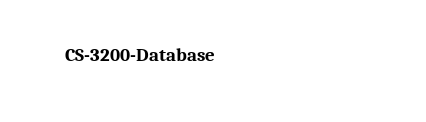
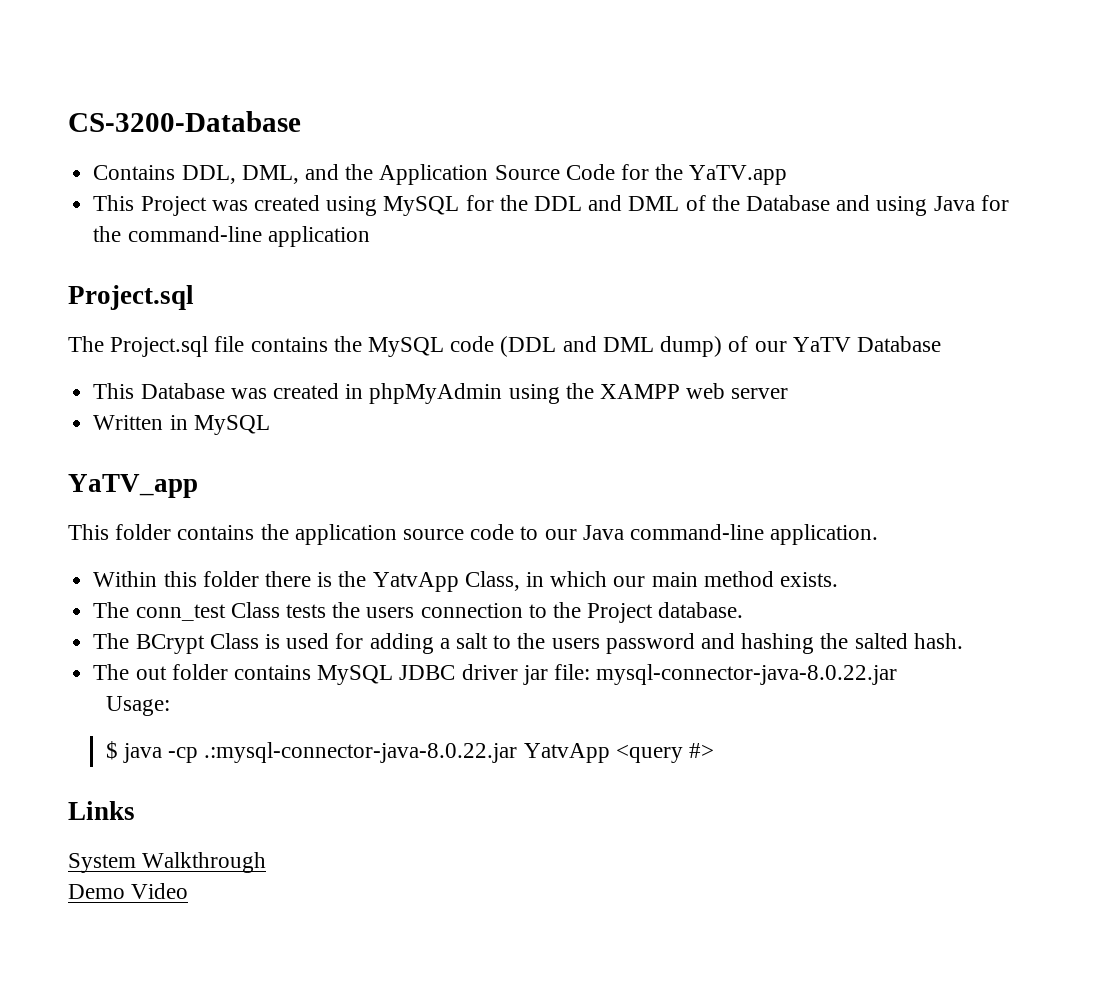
+ Contains DDL, DML, and the Application Source Code for the YaTV.app
+ This Project was created using MySQL for the DDL and DML of the Database and using Java for the command-line application
+ Project.sql
+ The Project.sql file contains the MySQL code (DDL and DML dump) of our YaTV Database
+ This Database was created in phpMyAdmin using the XAMPP web server
+ Written in MySQL
+ YaTV_app
+ This folder contains the application source code to our Java command-line application.
+ Within this folder there is the YatvApp Class, in which our main method exists.
+ The conn_test Class tests the users connection to the Project database.
+ The BCrypt Class is used for adding a salt to the users password and hashing the salted hash.
+ The out folder contains MySQL JDBC driver jar file: mysql-connector-java-8.0.22.jar
+ Usage:
+ $ java -cp .:mysql-connector-java-8.0.22.jar YatvApp <query #>
+ Links
+ System Walkthrough
+ Demo Video

